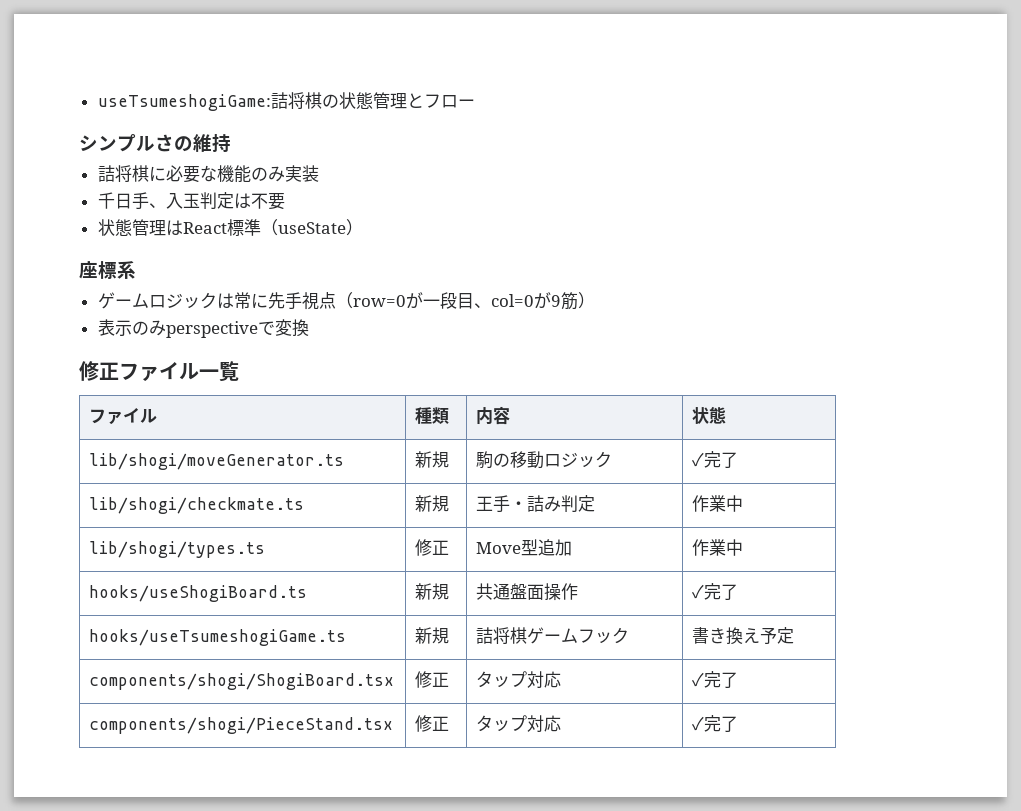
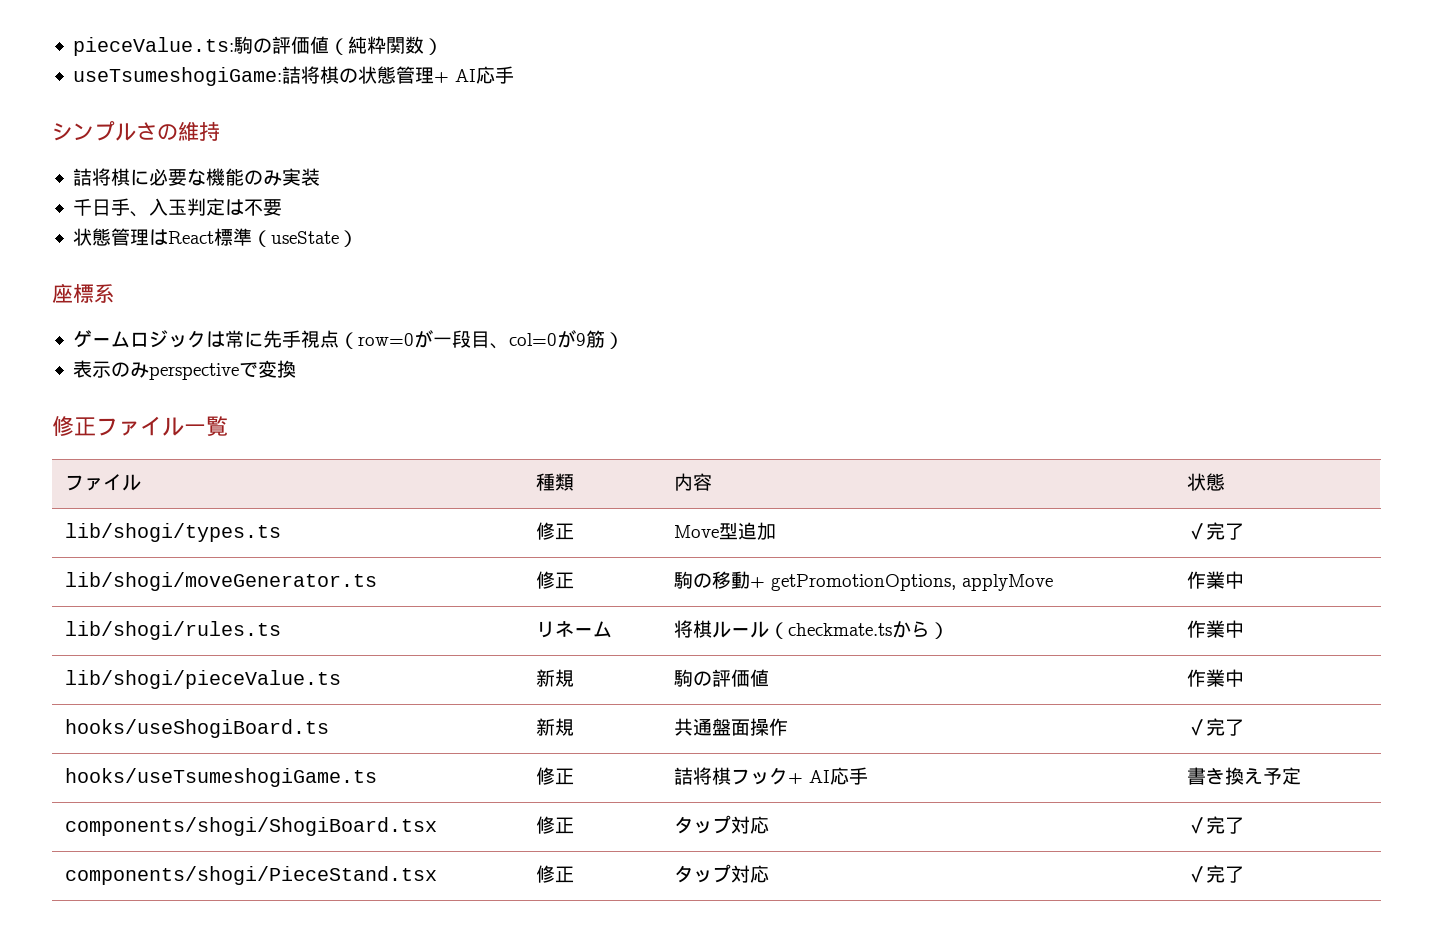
+ pieceValue.ts:駒の評価値（純粋関数）
- useTsumeshogiGame:詰将棋の状態管理とフロー
+ useTsumeshogiGame:詰将棋の状態管理+ AI応手
- lib/shogi/moveGenerator.ts | 新規 | 駒の移動ロジック | ✓完了
- lib/shogi/checkmate.ts | 新規 | 王手・詰み判定 | 作業中
- lib/shogi/types.ts | 修正 | Move型追加 | 作業中
+ lib/shogi/types.ts | 修正 | Move型追加 | ✓完了
+ lib/shogi/moveGenerator.ts | 修正 | 駒の移動+ getPromotionOptions, applyMove | 作業中
+ lib/shogi/rules.ts | リネーム | 将棋ルール（checkmate.tsから） | 作業中
+ lib/shogi/pieceValue.ts | 新規 | 駒の評価値 | 作業中
- hooks/useTsumeshogiGame.ts | 新規 | 詰将棋ゲームフック | 書き換え予定
+ hooks/useTsumeshogiGame.ts | 修正 | 詰将棋フック+ AI応手 | 書き換え予定

